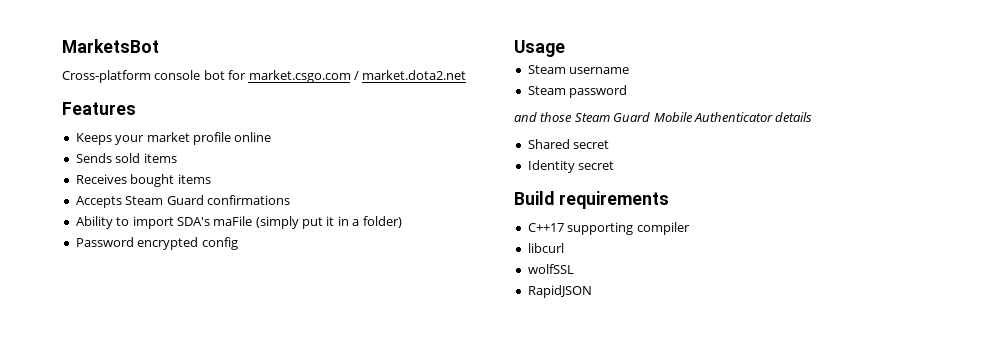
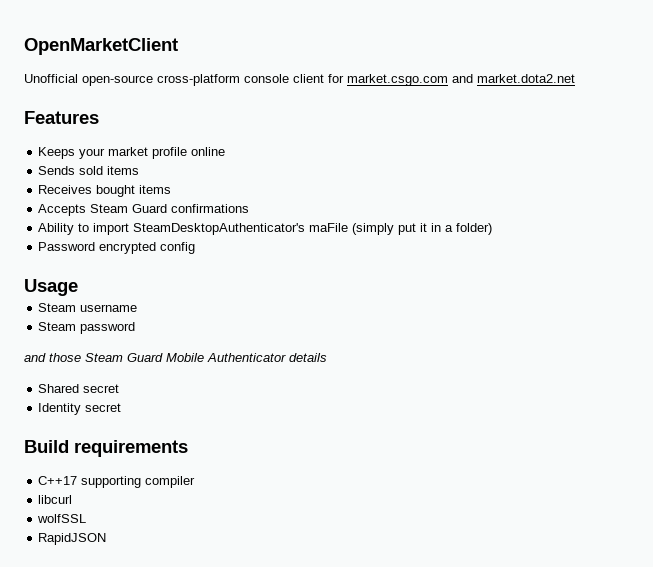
- MarketsBot
- Cross-platform console bot for market.csgo.com / market.dota2.net
+ OpenMarketClient
+ Unofficial open-source cross-platform console client for market.csgo.com and market.dota2.net
- Ability to import SDA's maFile (simply put it in a folder)
+ Ability to import SteamDesktopAuthenticator's maFile (simply put it in a folder)

